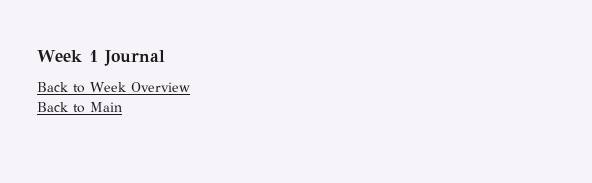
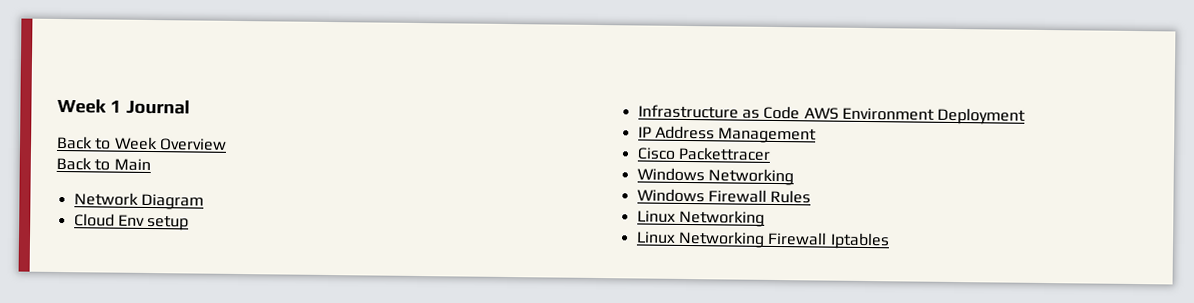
+ Network Diagram
+ Cloud Env setup
+ Infrastructure as Code AWS Environment Deployment
+ IP Address Management
+ Cisco Packettracer
+ Windows Networking
+ Windows Firewall Rules
+ Linux Networking
+ Linux Networking Firewall Iptables

